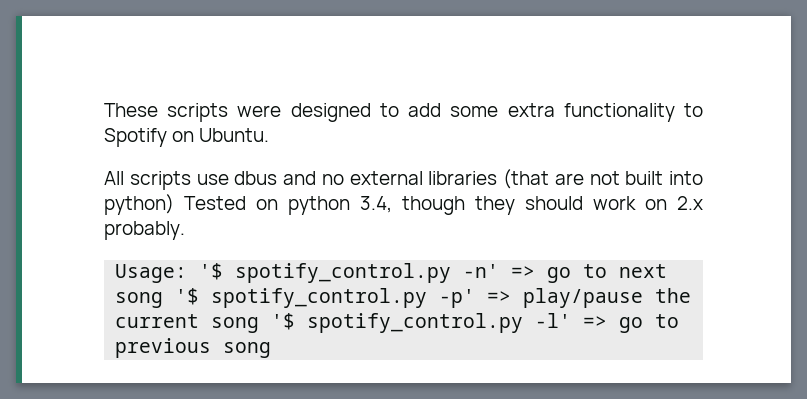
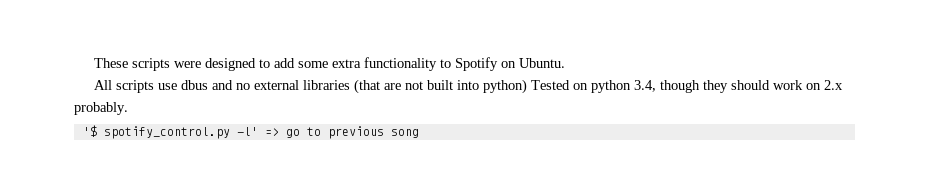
- Usage: '$ spotify_control.py -n' => go to next song '$ spotify_control.py -p' => play/pause the current song '$ spotify_control.py -l' => go to previous song
+ '$ spotify_control.py -l' => go to previous song

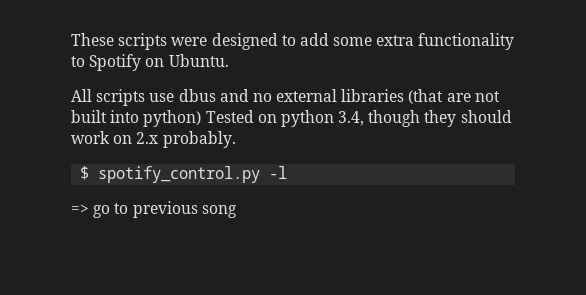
- '$ spotify_control.py -l' => go to previous song
+ $ spotify_control.py -l
+ => go to previous song

